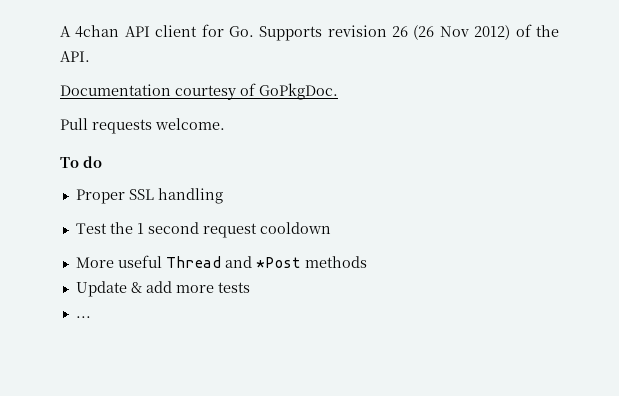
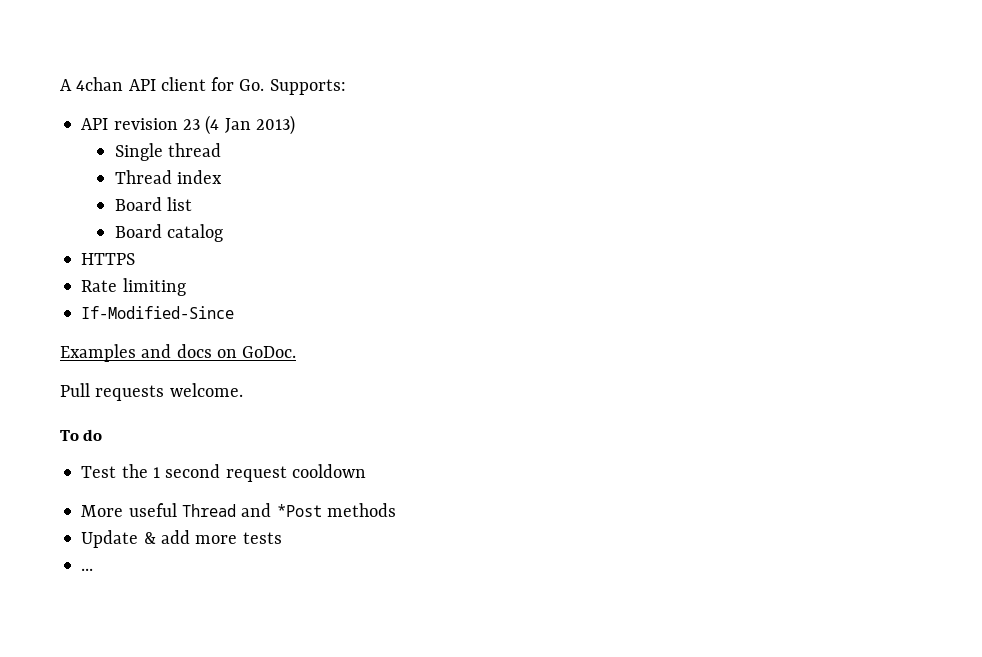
- A 4chan API client for Go. Supports revision 26 (26 Nov 2012) of the API.
- Documentation courtesy of GoPkgDoc.
+ A 4chan API client for Go. Supports:
+ API revision 23 (4 Jan 2013)
+ Single thread
+ Thread index
+ Board list
+ Board catalog
+ HTTPS
+ Rate limiting
+ If-Modified-Since
+ Examples and docs on GoDoc.
- Proper SSL handling

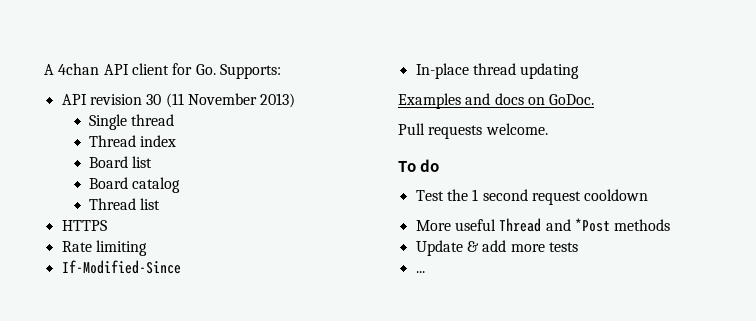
- API revision 23 (4 Jan 2013)
+ API revision 30 (11 November 2013)
+ Thread list
+ In-place thread updating

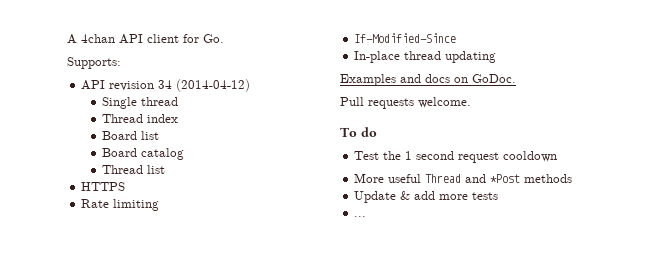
- A 4chan API client for Go. Supports:
+ A 4chan API client for Go.
+ Supports:
- API revision 30 (11 November 2013)
+ API revision 34 (2014-04-12)

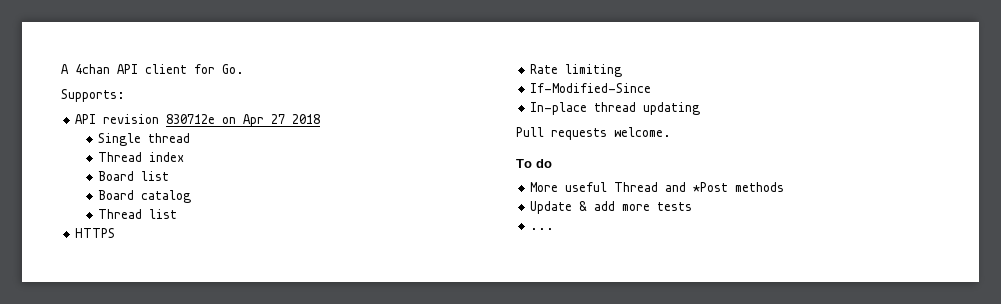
- API revision 34 (2014-04-12)
+ API revision 830712e on Apr 27 2018
- Examples and docs on GoDoc.
- Test the 1 second request cooldown

